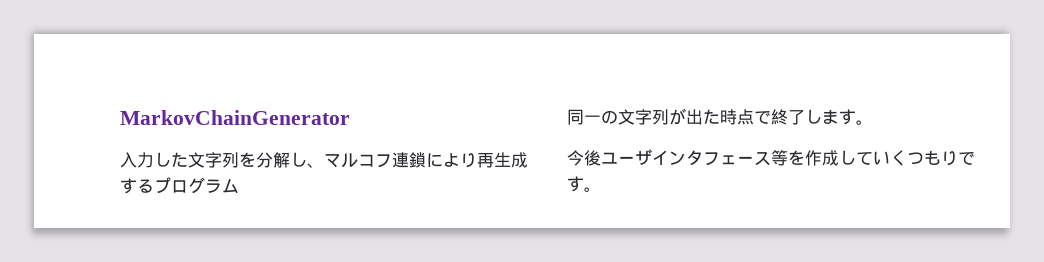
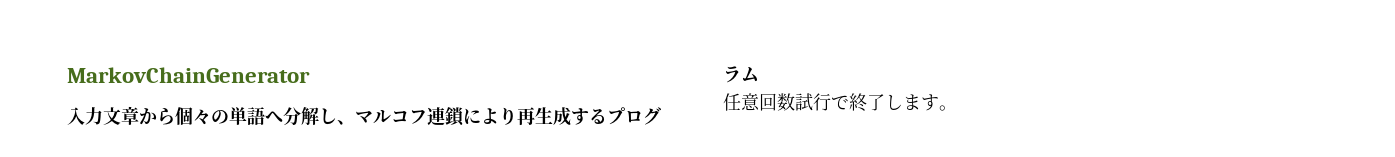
- 入力した文字列を分解し、マルコフ連鎖により再生成するプログラム
+ 入力文章から個々の単語へ分解し、マルコフ連鎖により再生成するプログラム
- 同一の文字列が出た時点で終了します。
- 今後ユーザインタフェース等を作成していくつもりです。
+ 任意回数試行で終了します。

